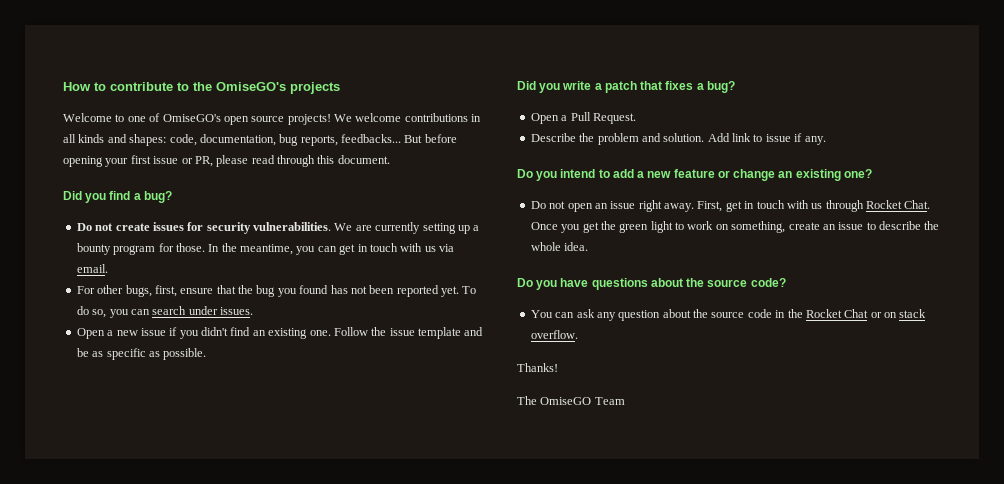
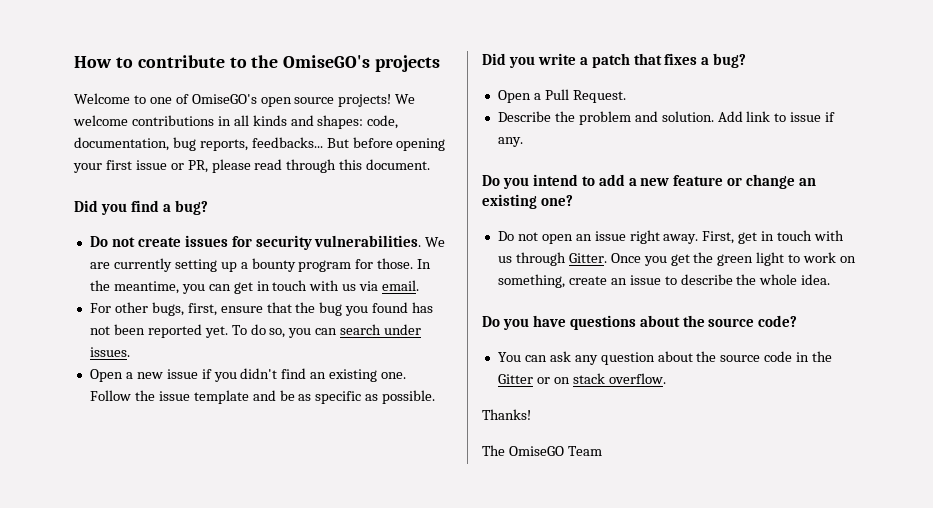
- First, get in touch with us through Rocket Chat.
+ First, get in touch with us through Gitter.
- You can ask any question about the source code in the Rocket Chat or on stack overflow.
+ You can ask any question about the source code in the Gitter or on stack overflow.

